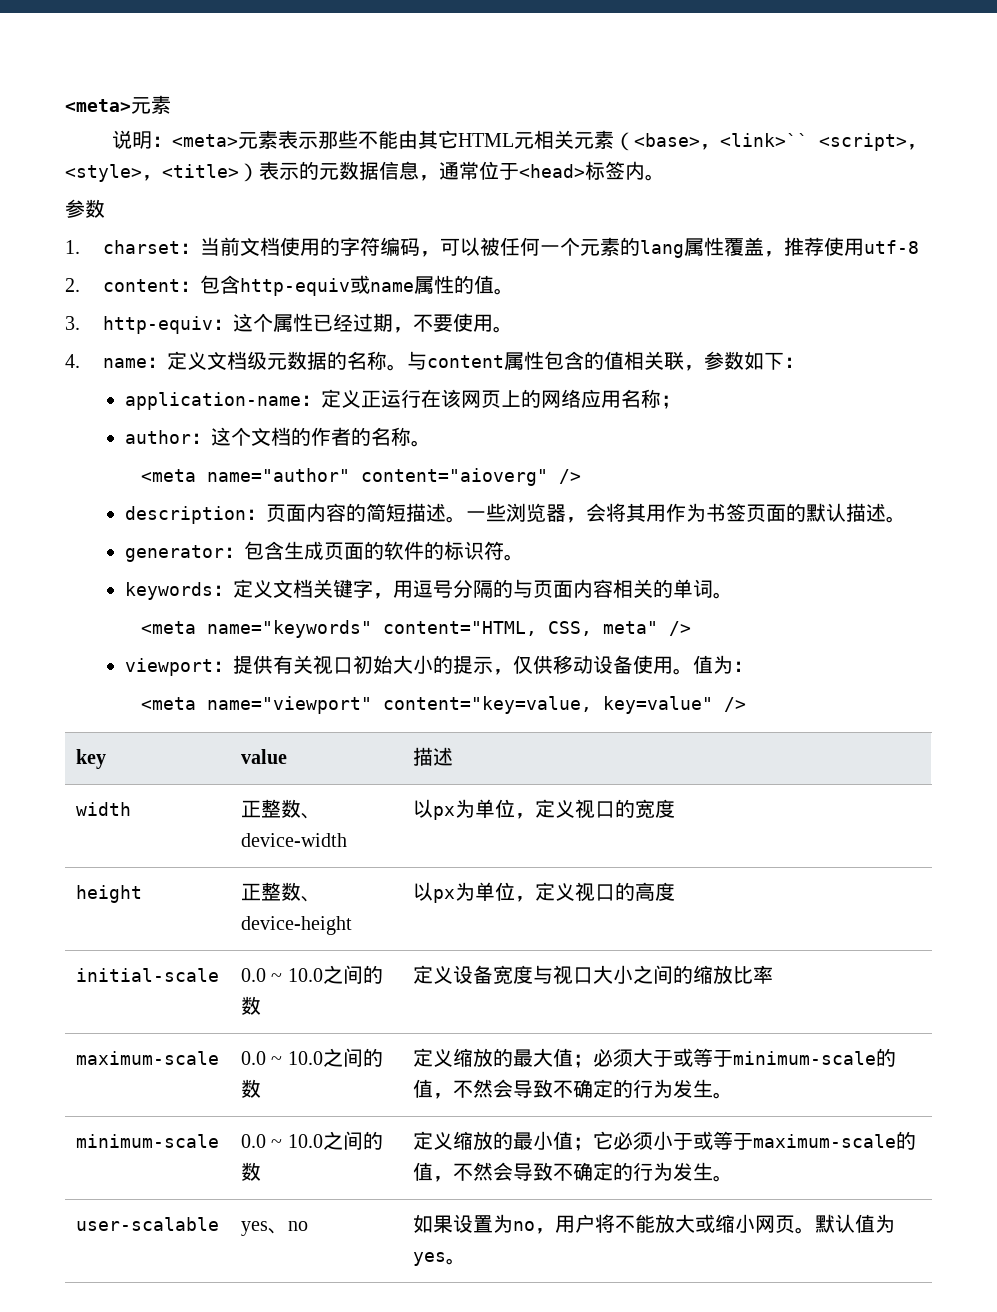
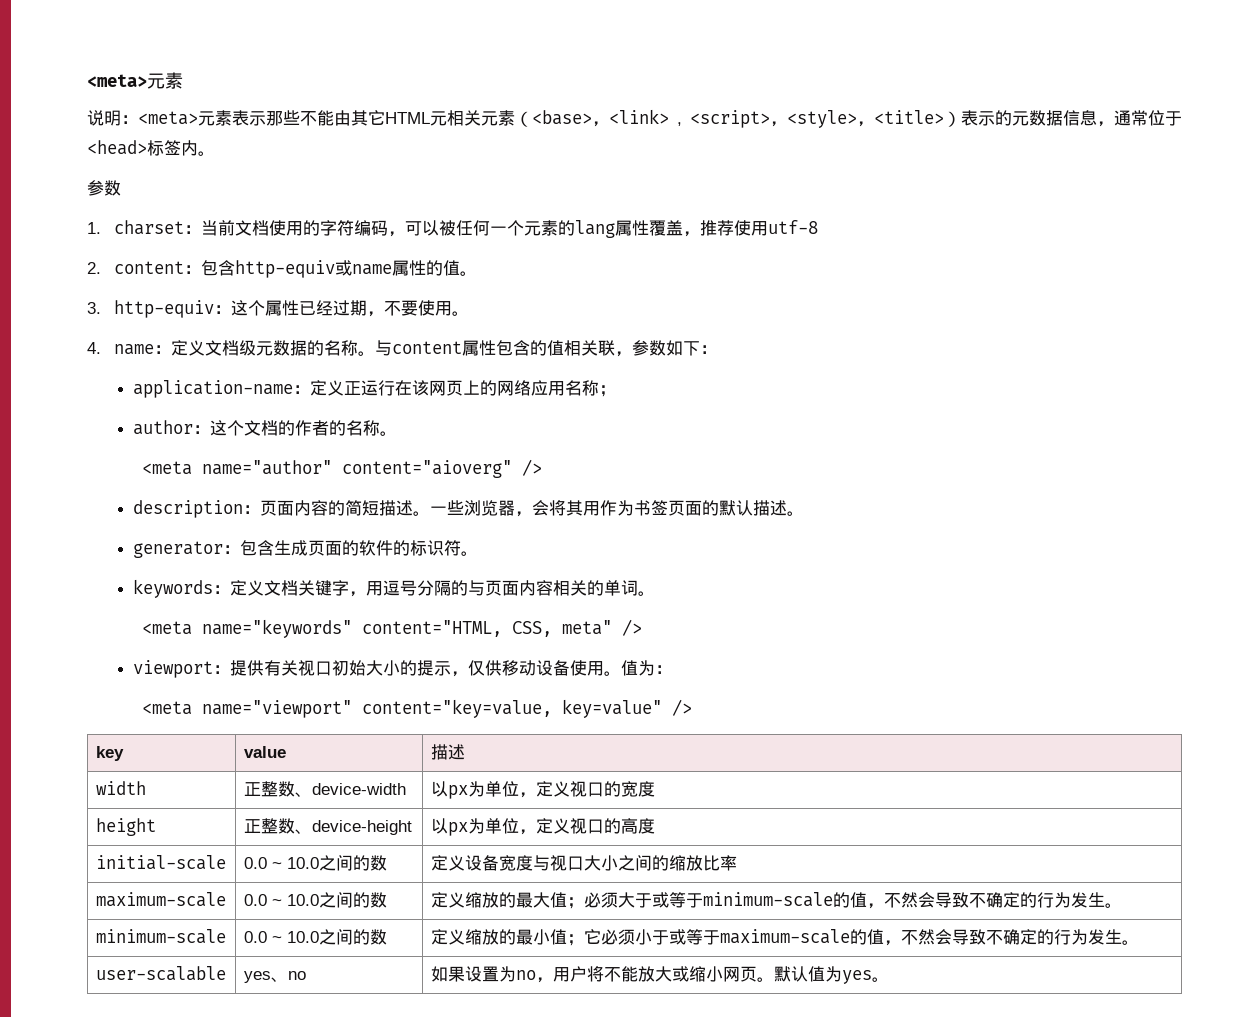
- 说明：<meta>元素表示那些不能由其它HTML元相关元素（<base>，<link>`` <script>，<style>，<title>）表示的元数据信息，通常位于<head>标签内。
+ 说明：<meta>元素表示那些不能由其它HTML元相关元素（<base>，<link> , <script>，<style>，<title>）表示的元数据信息，通常位于<head>标签内。

